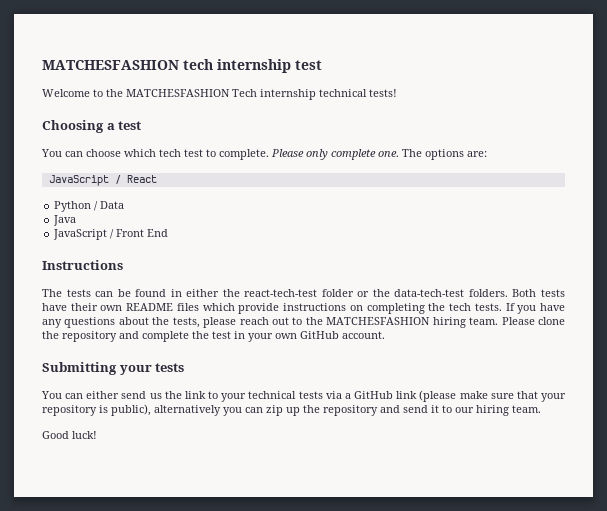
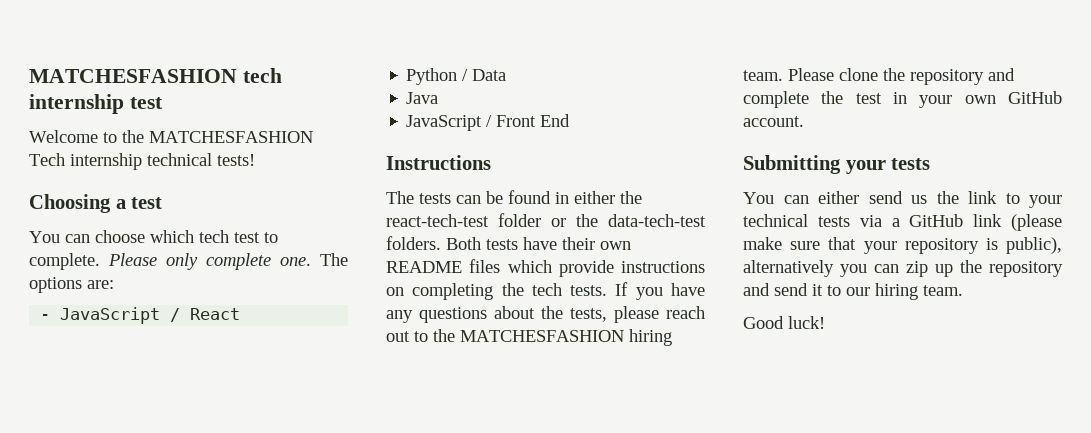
- JavaScript / React
+ - JavaScript / React

